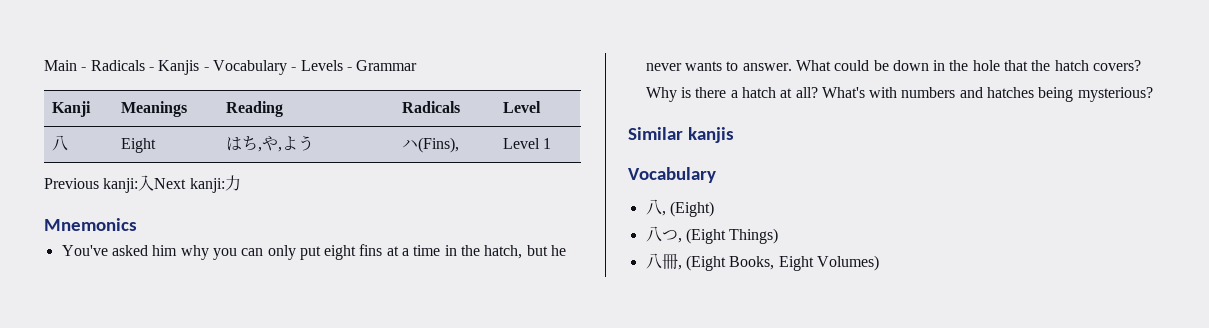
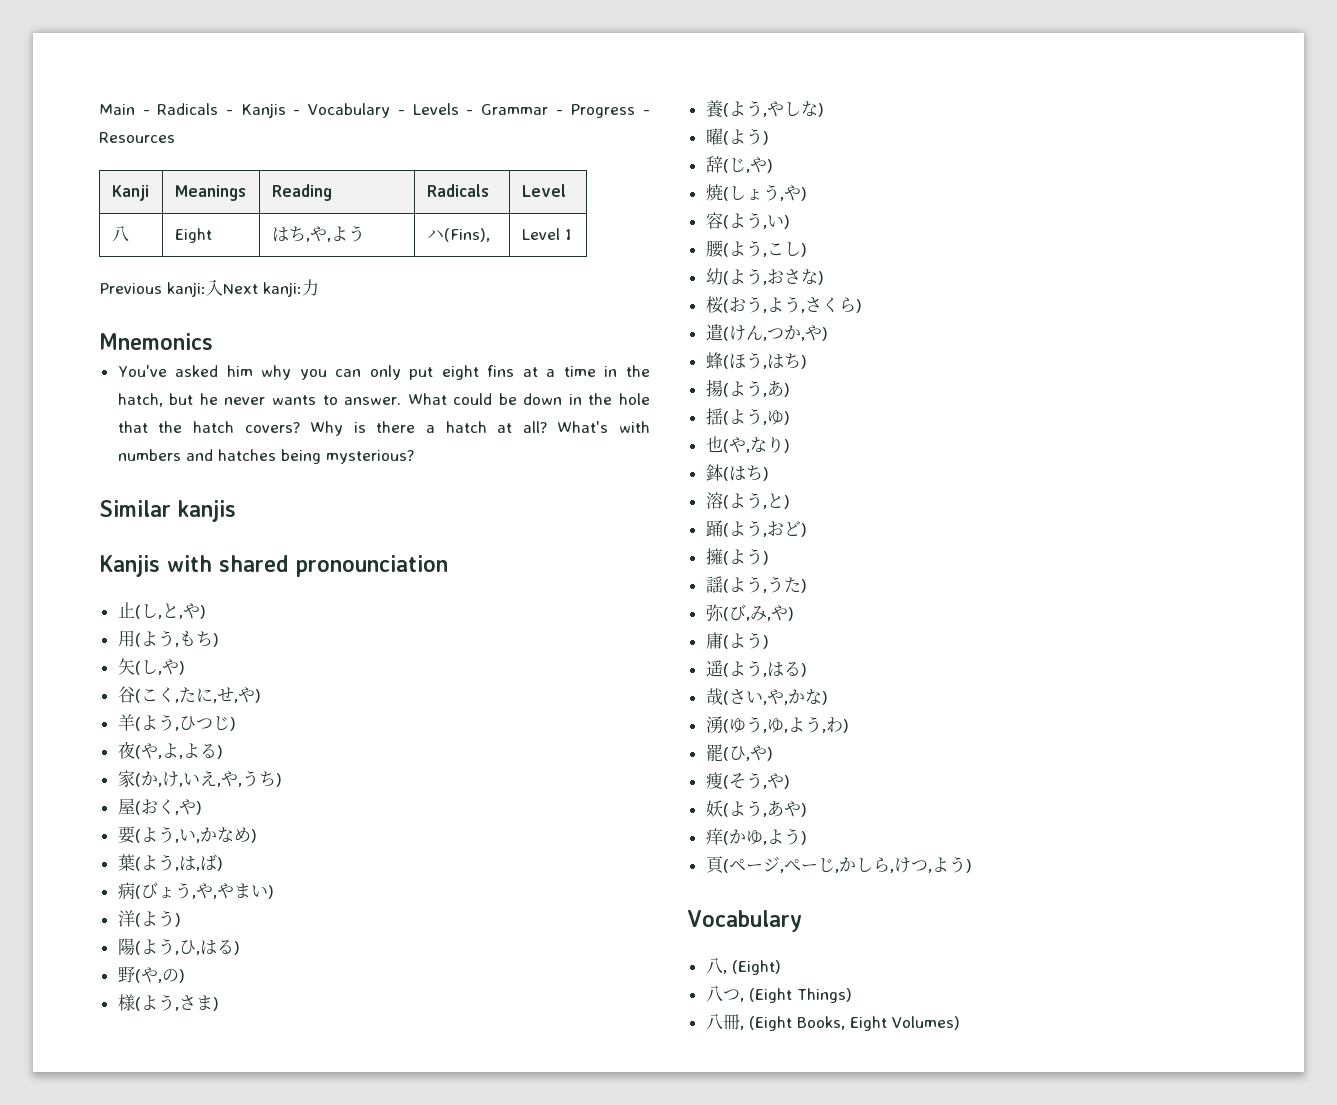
- Main - Radicals - Kanjis - Vocabulary - Levels - Grammar
+ Main - Radicals - Kanjis - Vocabulary - Levels - Grammar - Progress - Resources
+ Kanjis with shared pronounciation
+ 止(し,と,や)
+ 用(よう,もち)
+ 矢(し,や)
+ 谷(こく,たに,せ,や)
+ 羊(よう,ひつじ)
+ 夜(や,よ,よる)
+ 家(か,け,いえ,や,うち)
+ 屋(おく,や)
+ 要(よう,い,かなめ)
+ 葉(よう,は,ば)
+ 病(びょう,や,やまい)
+ 洋(よう)
+ 陽(よう,ひ,はる)
+ 野(や,の)
+ 様(よう,さま)
+ 養(よう,やしな)
+ 曜(よう)
+ 辞(じ,や)
+ 焼(しょう,や)
+ 容(よう,い)
+ 腰(よう,こし)
+ 幼(よう,おさな)
+ 桜(おう,よう,さくら)
+ 遣(けん,つか,や)
+ 蜂(ほう,はち)
+ 揚(よう,あ)
+ 揺(よう,ゆ)
+ 也(や,なり)
+ 鉢(はち)
+ 溶(よう,と)
+ 踊(よう,おど)
+ 擁(よう)
+ 謡(よう,うた)
+ 弥(び,み,や)
+ 庸(よう)
+ 遥(よう,はる)
+ 哉(さい,や,かな)
+ 湧(ゆう,ゆ,よう,わ)
+ 罷(ひ,や)
+ 痩(そう,や)
+ 妖(よう,あや)
+ 痒(かゆ,よう)
+ 頁(ページ,ぺーじ,かしら,けつ,よう)

